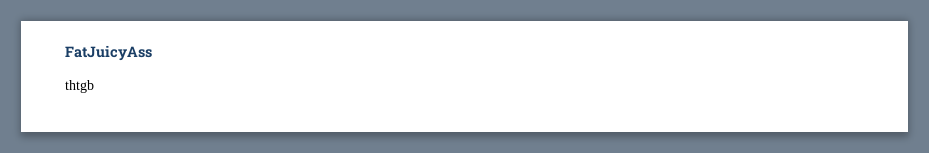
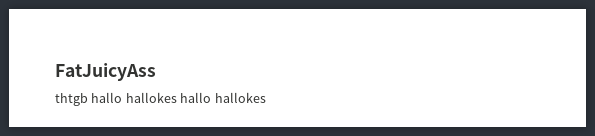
- thtgb
+ thtgb hallo hallokes hallo hallokes

